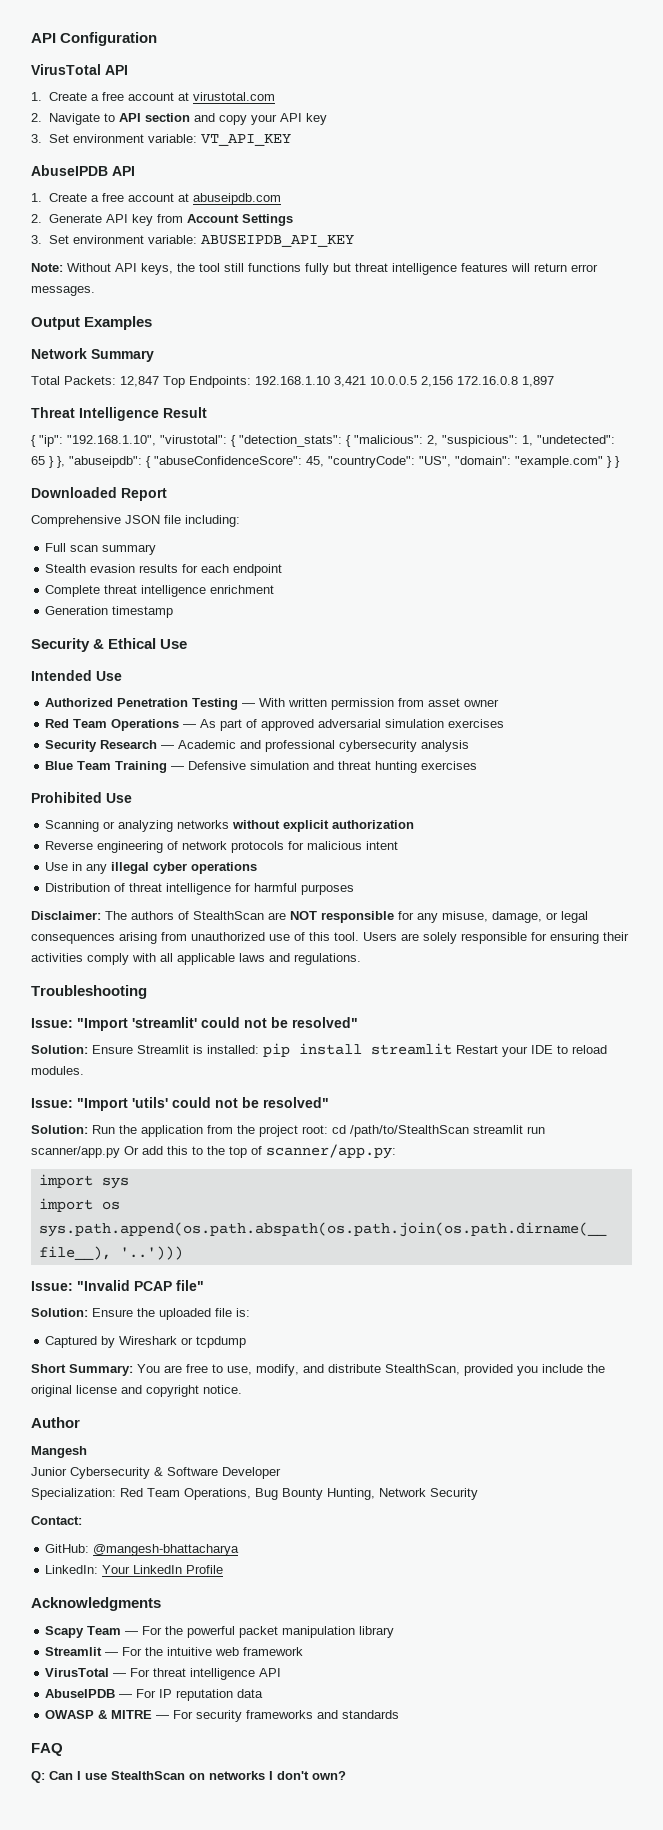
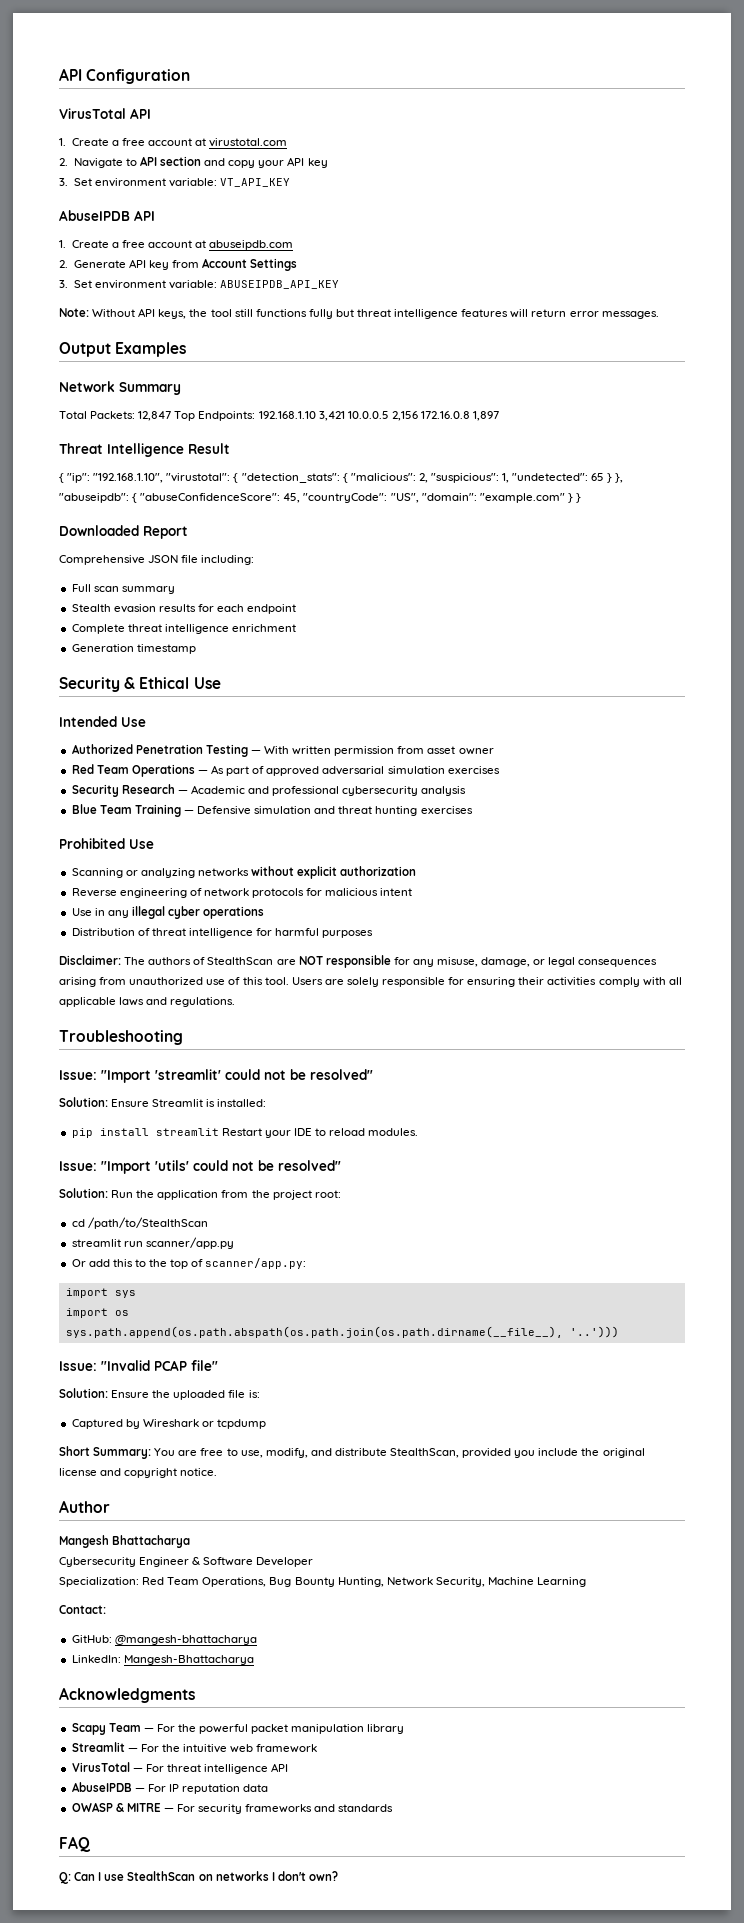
- Solution: Ensure Streamlit is installed: pip install streamlit Restart your IDE to reload modules.
+ Solution: Ensure Streamlit is installed:
+ pip install streamlit Restart your IDE to reload modules.
- Solution: Run the application from the project root: cd /path/to/StealthScan streamlit run scanner/app.py Or add this to the top of scanner/app.py:
+ Solution: Run the application from the project root:
+ cd /path/to/StealthScan
+ streamlit run scanner/app.py
+ Or add this to the top of scanner/app.py:
- Mangesh
- Junior Cybersecurity & Software Developer
+ Mangesh Bhattacharya
+ Cybersecurity Engineer & Software Developer
- Specialization: Red Team Operations, Bug Bounty Hunting, Network Security
+ Specialization: Red Team Operations, Bug Bounty Hunting, Network Security, Machine Learning
- LinkedIn: Your LinkedIn Profile
+ LinkedIn: Mangesh-Bhattacharya

